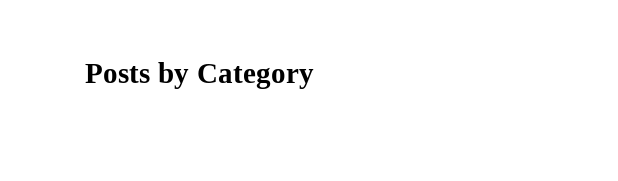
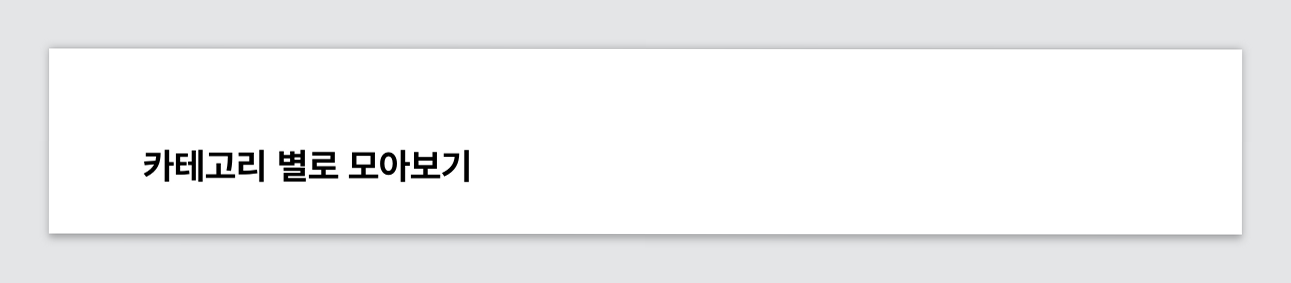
- Posts by Category
+ 카테고리 별로 모아보기

